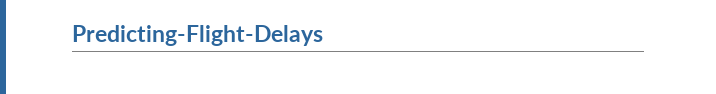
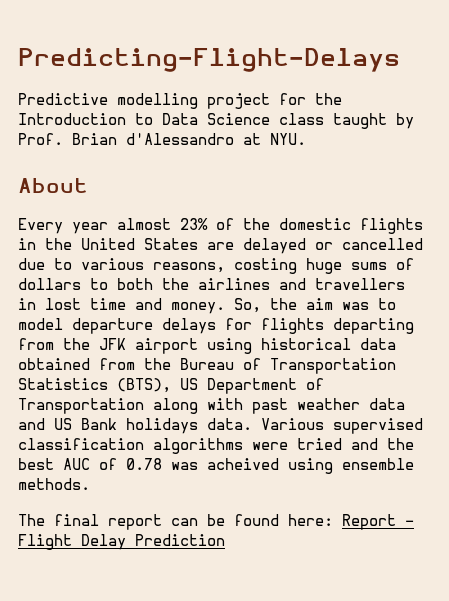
+ Predictive modelling project for the Introduction to Data Science class taught by Prof. Brian d'Alessandro at NYU.
+ About
+ Every year almost 23% of the domestic flights in the United States are delayed or cancelled due to various reasons, costing huge sums of dollars to both the airlines and travellers in lost time and money. So, the aim was to model departure delays for flights departing from the JFK airport using historical data obtained from the Bureau of Transportation Statistics (BTS), US Department of Transportation along with past weather data and US Bank holidays data. Various supervised classification algorithms were tried and the best AUC of 0.78 was acheived using ensemble methods.
+ The final report can be found here: Report - Flight Delay Prediction

